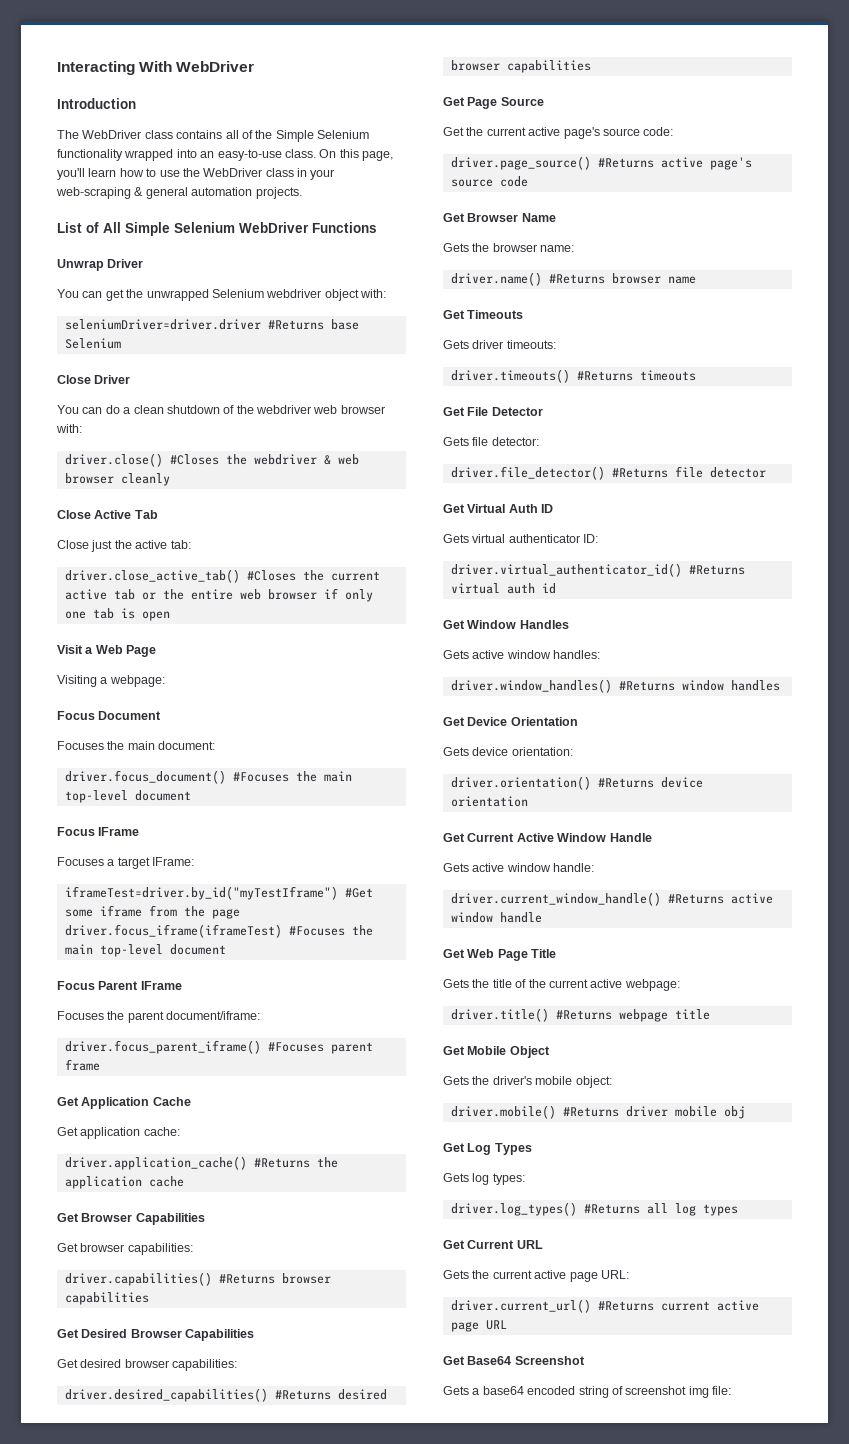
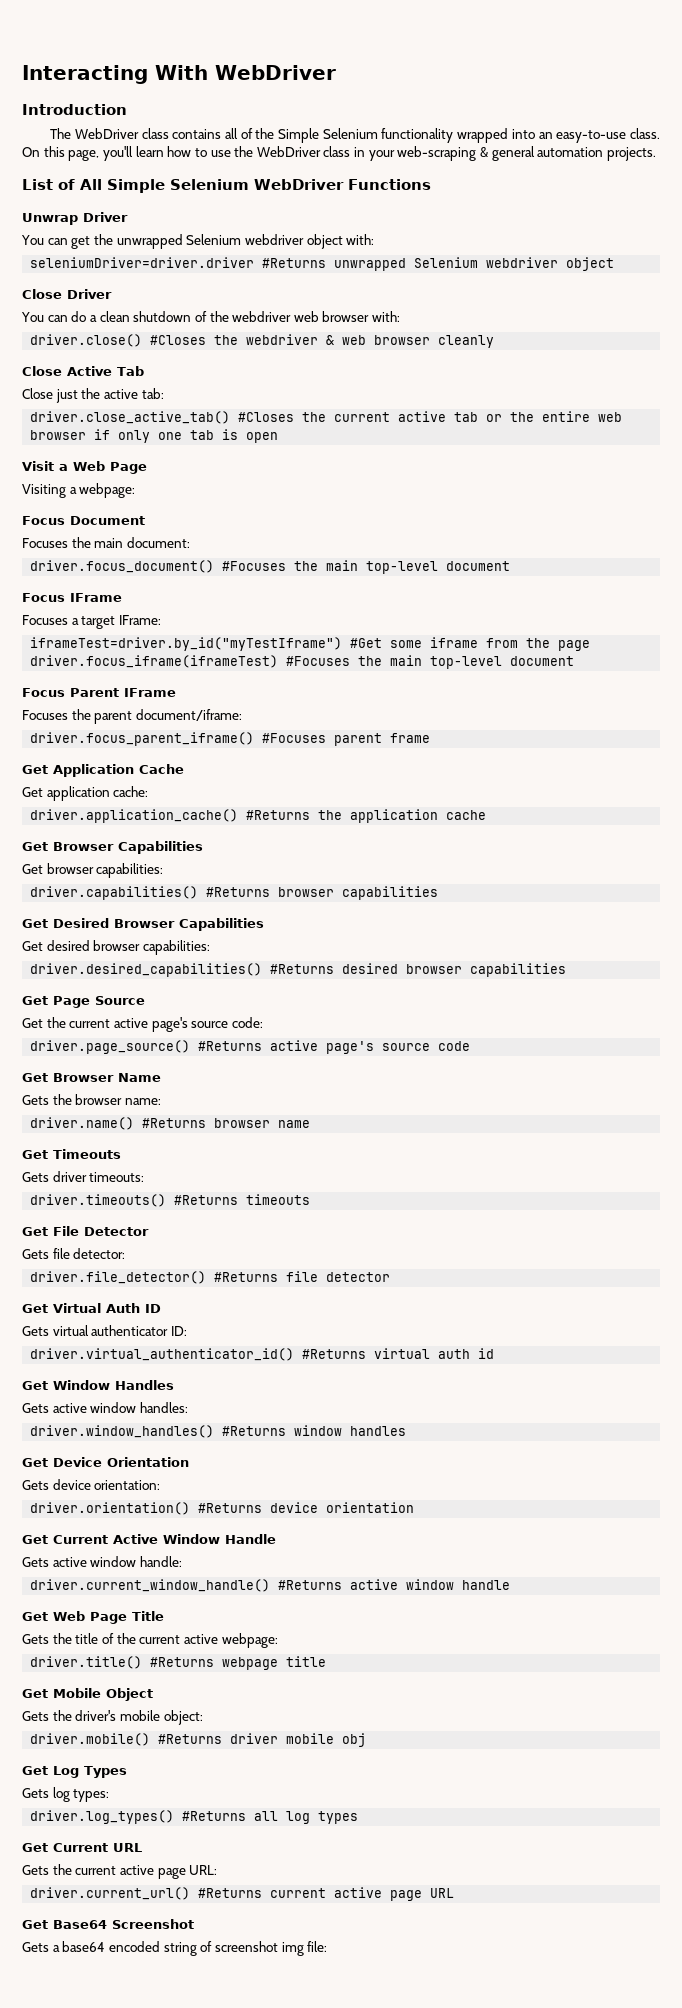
- seleniumDriver=driver.driver #Returns base Selenium
+ seleniumDriver=driver.driver #Returns unwrapped Selenium webdriver object

